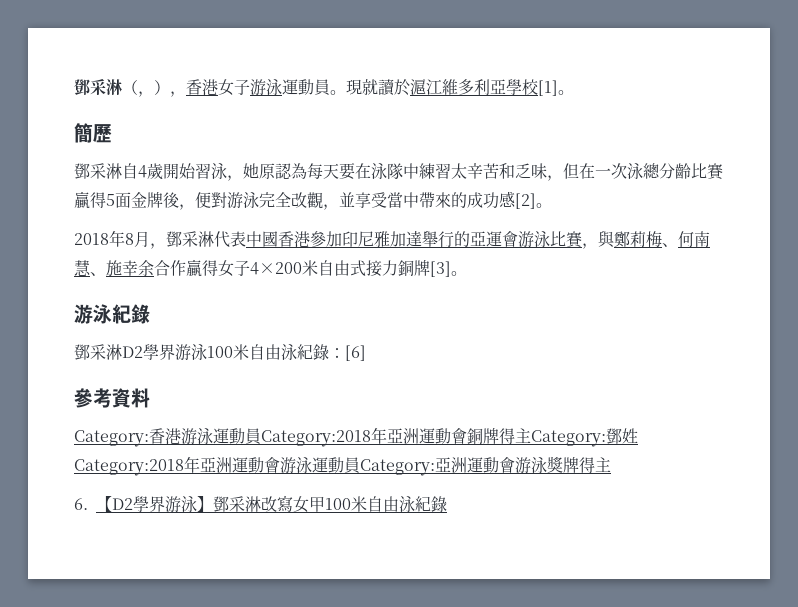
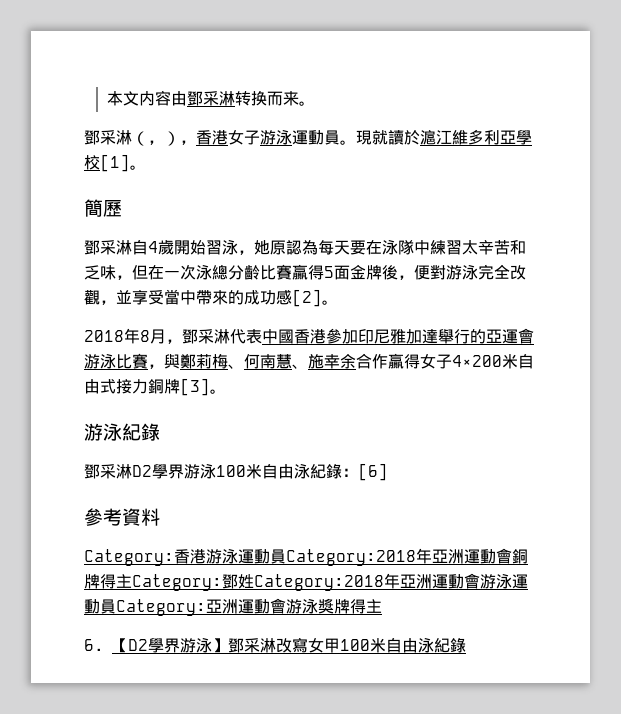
+ 本文内容由鄧采淋转换而来。

